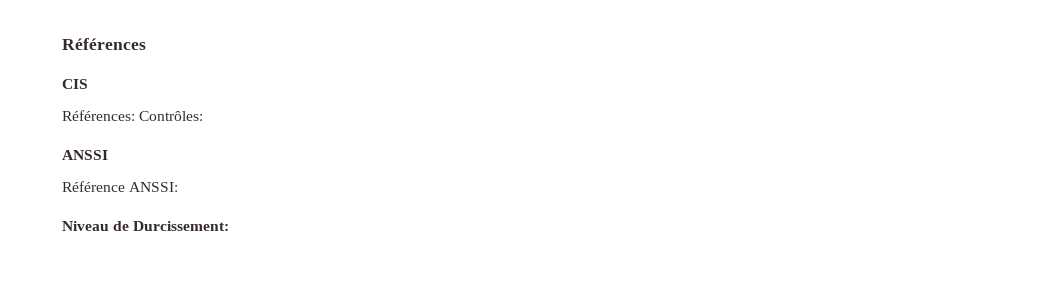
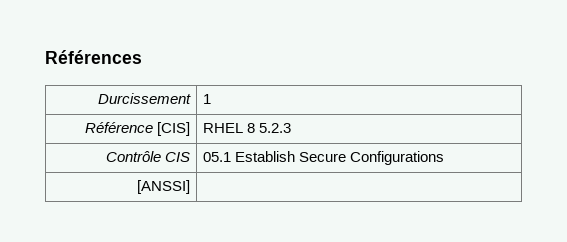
- CIS
- Références: Contrôles:
- ANSSI
- Référence ANSSI:
- Niveau de Durcissement:
+ Durcissement | 1
+ Référence [CIS] | RHEL 8 5.2.3
+ Contrôle CIS | 05.1 Establish Secure Configurations
+ [ANSSI] |

